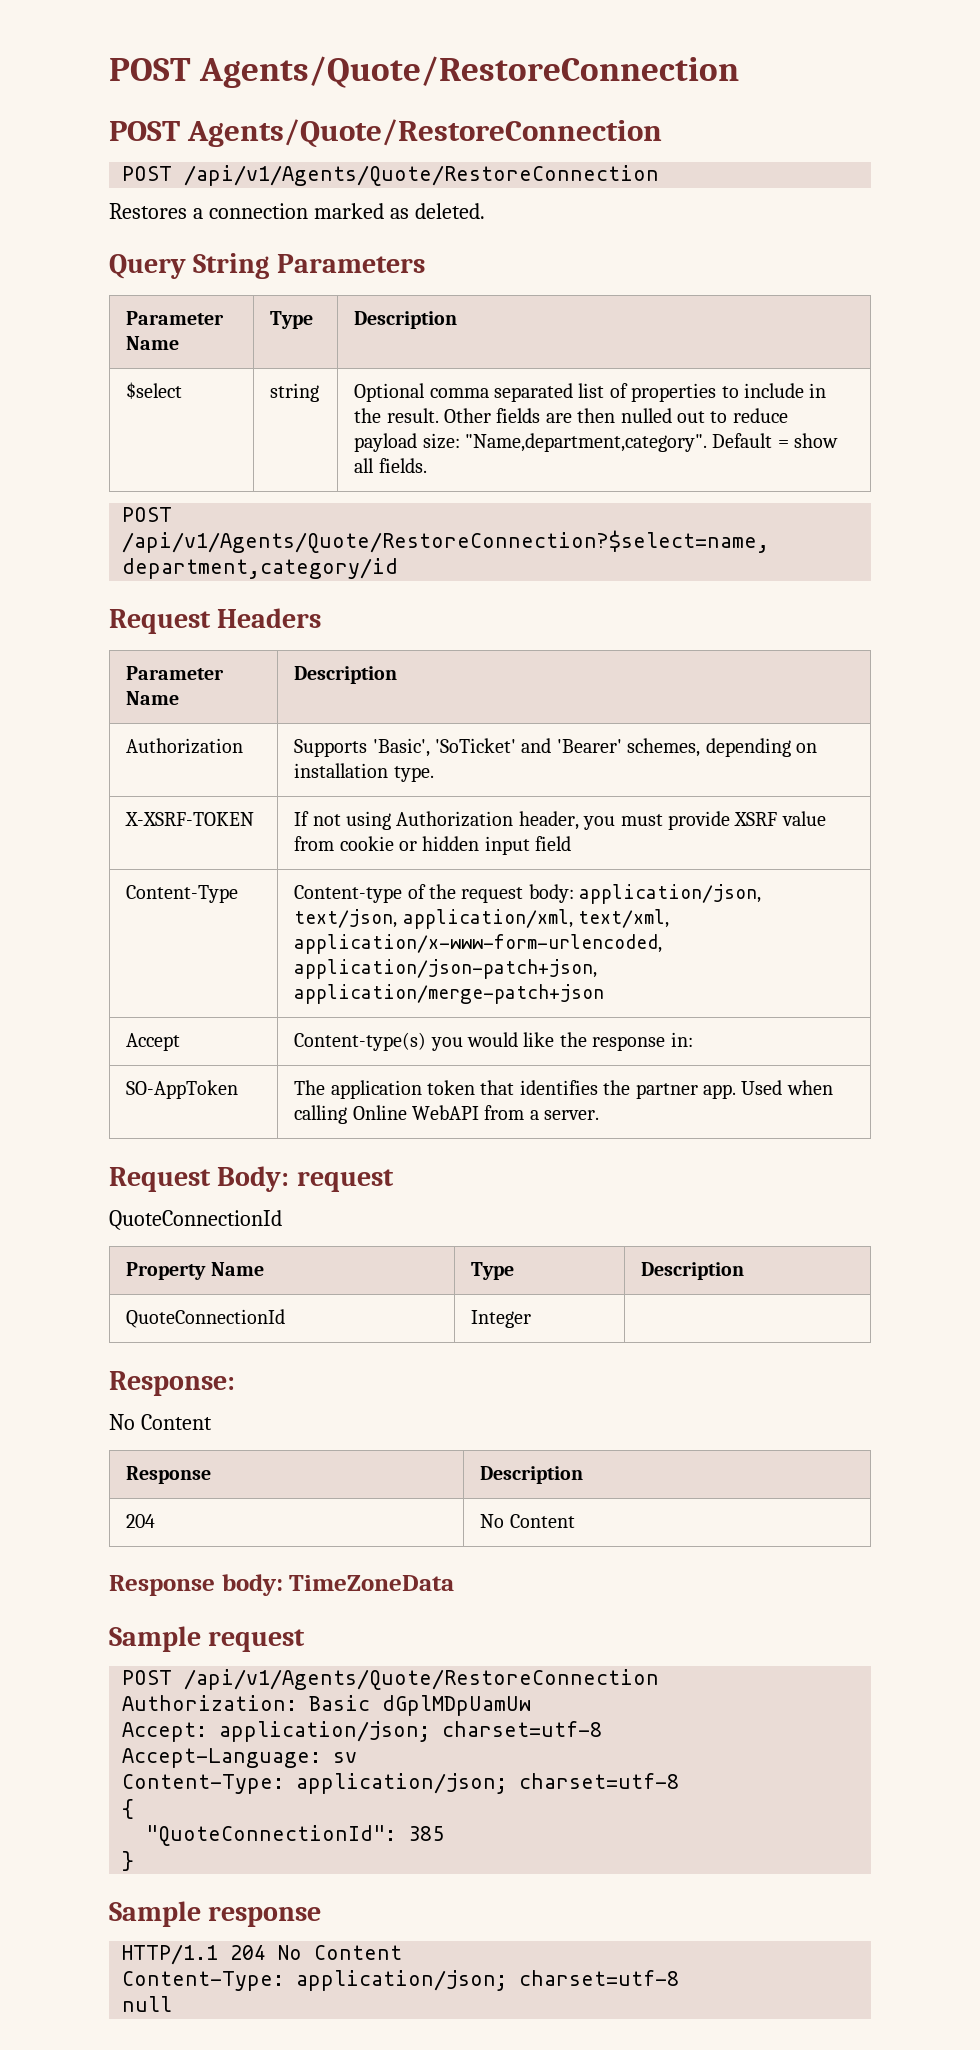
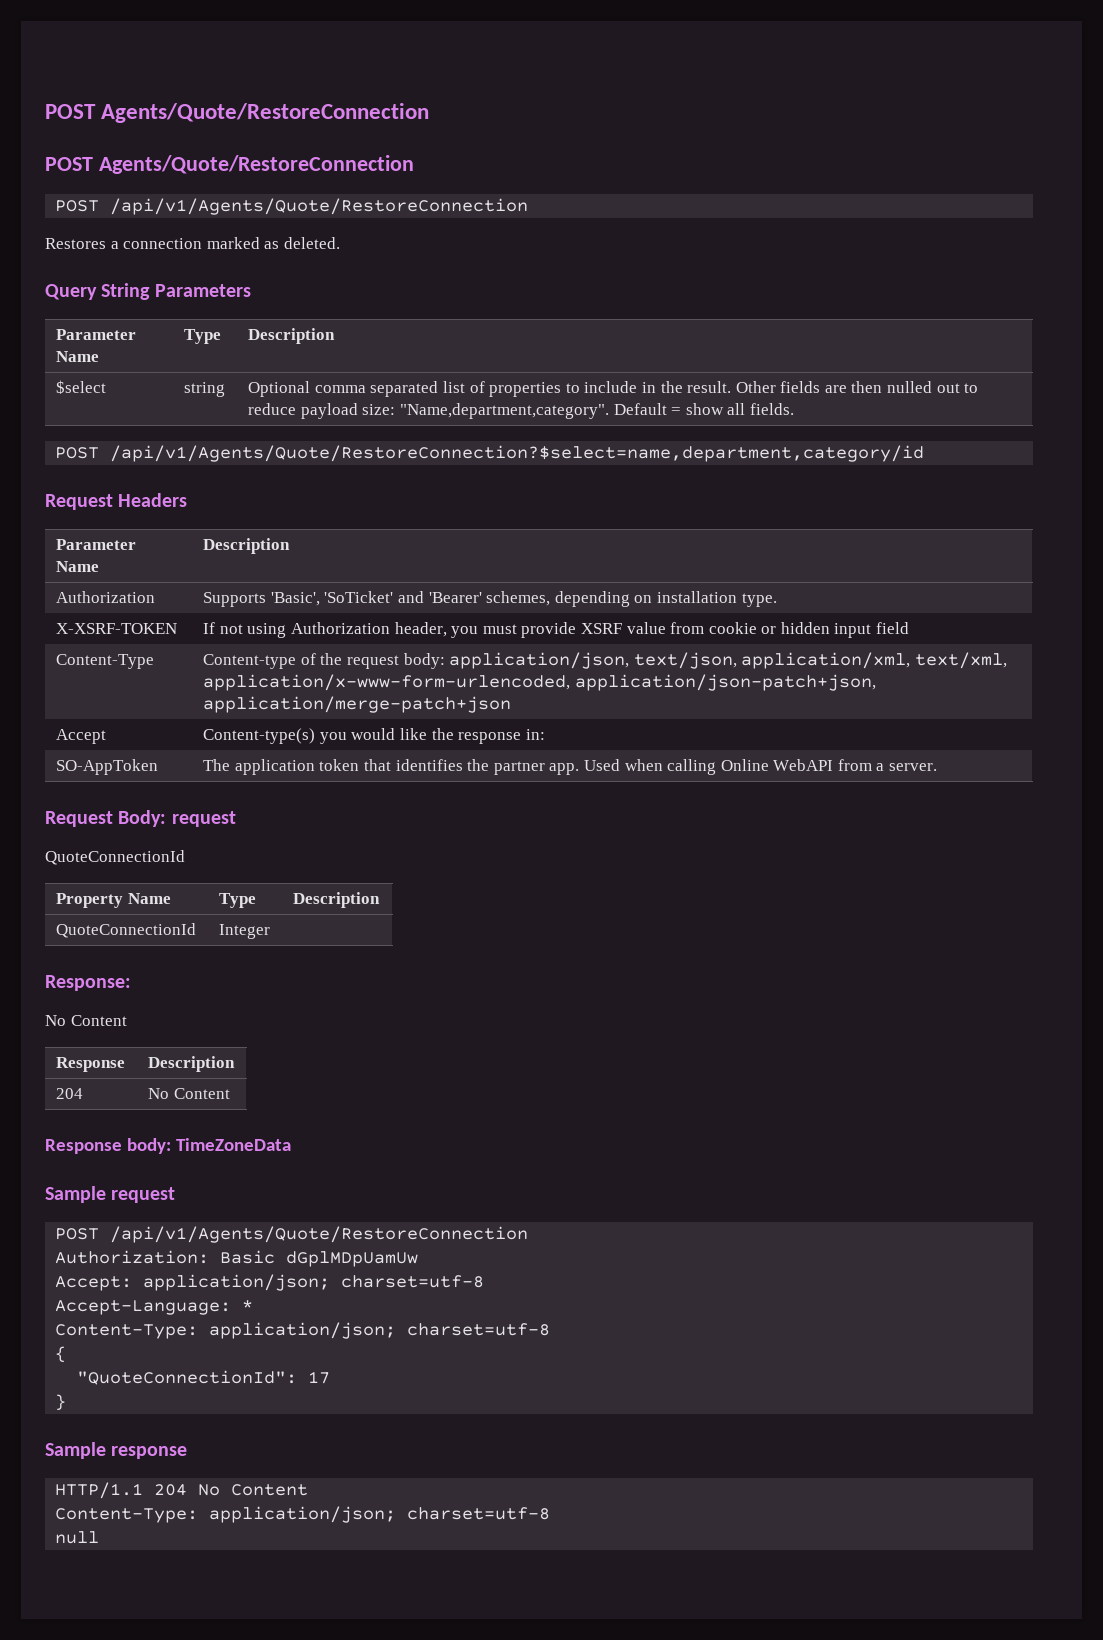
- Accept-Language: sv
+ Accept-Language: *
- "QuoteConnectionId": 385
+ "QuoteConnectionId": 17

